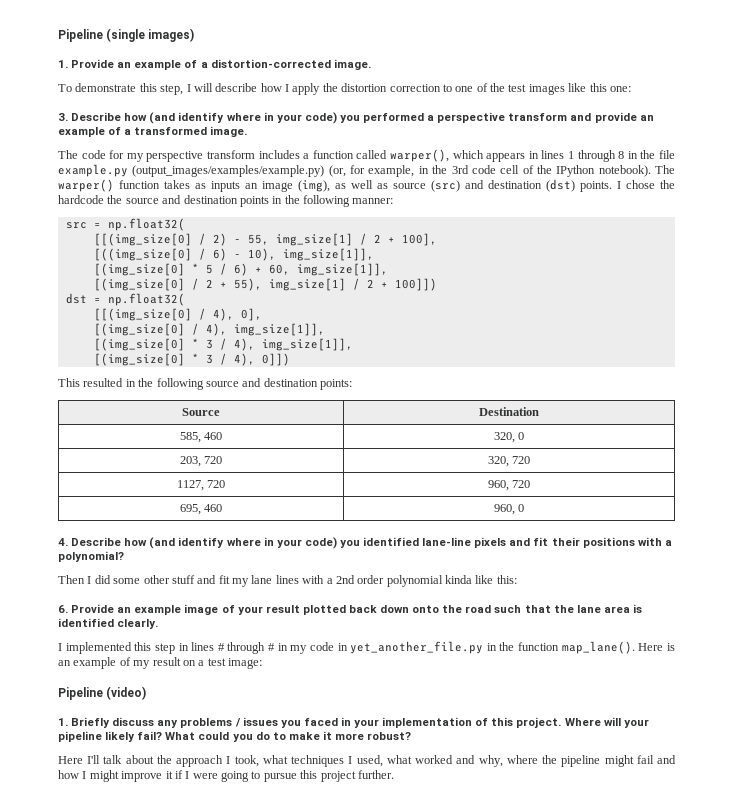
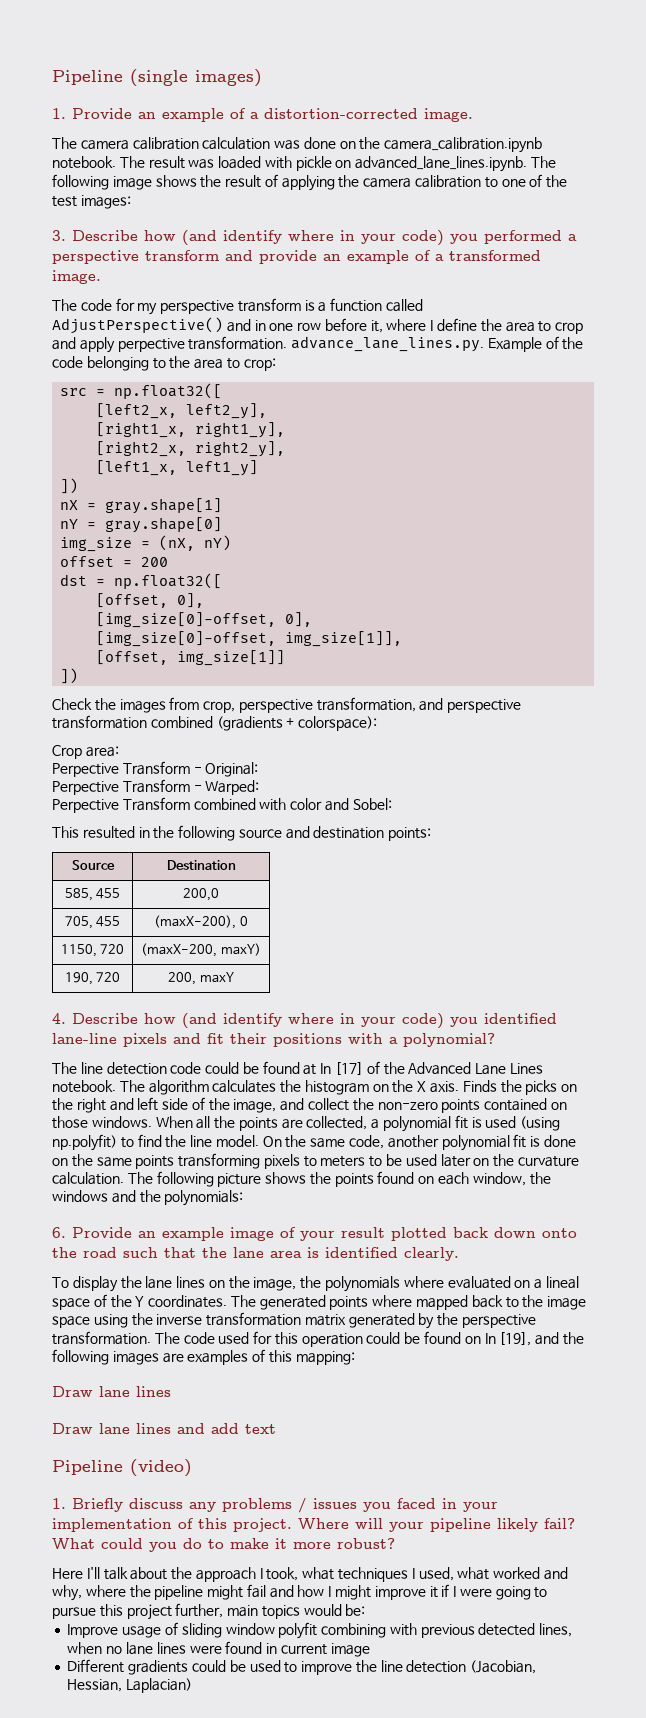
- To demonstrate this step, I will describe how I apply the distortion correction to one of the test images like this one:
+ The camera calibration calculation was done on the camera_calibration.ipynb notebook. The result was loaded with pickle on advanced_lane_lines.ipynb. The following image shows the result of applying the camera calibration to one of the test images:
- The code for my perspective transform includes a function called warper(), which appears in lines 1 through 8 in the file example.py (output_images/examples/example.py) (or, for example, in the 3rd code cell of the IPython notebook). The warper() function takes as inputs an image (img), as well as source (src) and destination (dst) points. I chose the hardcode the source and destination points in the following manner:
- src = np.float32(
- [[(img_size[0] / 2) - 55, img_size[1] / 2 + 100],
- [((img_size[0] / 6) - 10), img_size[1]],
- [(img_size[0] * 5 / 6) + 60, img_size[1]],
- [(img_size[0] / 2 + 55), img_size[1] / 2 + 100]])
- dst = np.float32(
- [[(img_size[0] / 4), 0],
- [(img_size[0] / 4), img_size[1]],
- [(img_size[0] * 3 / 4), img_size[1]],
- [(img_size[0] * 3 / 4), 0]])
+ The code for my perspective transform is a function called AdjustPerspective() and in one row before it, where I define the area to crop and apply perpective transformation. advance_lane_lines.py. Example of the code belonging to the area to crop:
+ src = np.float32([
+ [left2_x, left2_y],
+ [right1_x, right1_y],
+ [right2_x, right2_y],
+ [left1_x, left1_y]
+ ])
+ nX = gray.shape[1]
+ nY = gray.shape[0]
+ img_size = (nX, nY)
+ offset = 200
+ dst = np.float32([
+ [offset, 0],
+ [img_size[0]-offset, 0],
+ [img_size[0]-offset, img_size[1]],
+ [offset, img_size[1]]
+ ])
+ Check the images from crop, perspective transformation, and perspective transformation combined (gradients + colorspace):
+ Crop area:
+ Perpective Transform - Original:
+ Perpective Transform - Warped:
+ Perpective Transform combined with color and Sobel:
- 585, 460 | 320, 0
- 203, 720 | 320, 720
- 1127, 720 | 960, 720
- 695, 460 | 960, 0
+ 585, 455 | 200,0
+ 705, 455 | (maxX-200), 0
+ 1150, 720 | (maxX-200, maxY)
+ 190, 720 | 200, maxY
- Then I did some other stuff and fit my lane lines with a 2nd order polynomial kinda like this:
+ The line detection code could be found at In [17] of the Advanced Lane Lines notebook. The algorithm calculates the histogram on the X axis. Finds the picks on the right and left side of the image, and collect the non-zero points contained on those windows. When all the points are collected, a polynomial fit is used (using np.polyfit) to find the line model. On the same code, another polynomial fit is done on the same points transforming pixels to meters to be used later on the curvature calculation. The following picture shows the points found on each window, the windows and the polynomials:
- I implemented this step in lines # through # in my code in yet_another_file.py in the function map_lane(). Here is an example of my result on a test image:
+ To display the lane lines on the image, the polynomials where evaluated on a lineal space of the Y coordinates. The generated points where mapped back to the image space using the inverse transformation matrix generated by the perspective transformation. The code used for this operation could be found on In [19], and the following images are examples of this mapping:
+ Draw lane lines
+ Draw lane lines and add text
- Here I'll talk about the approach I took, what techniques I used, what worked and why, where the pipeline might fail and how I might improve it if I were going to pursue this project further.
+ Here I'll talk about the approach I took, what techniques I used, what worked and why, where the pipeline might fail and how I might improve it if I were going to pursue this project further, main topics would be:
+ Improve usage of sliding window polyfit combining with previous detected lines, when no lane lines were found in current image
+ Different gradients could be used to improve the line detection (Jacobian, Hessian, Laplacian)

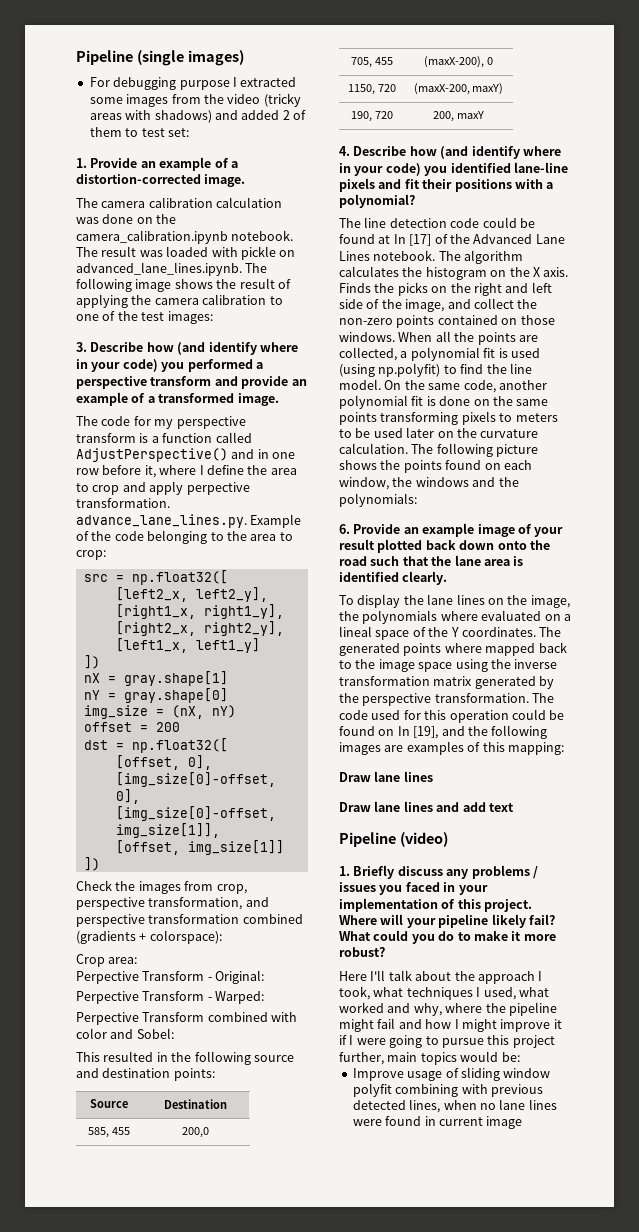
+ For debugging purpose I extracted some images from the video (tricky areas with shadows) and added 2 of them to test set:
- Different gradients could be used to improve the line detection (Jacobian, Hessian, Laplacian)

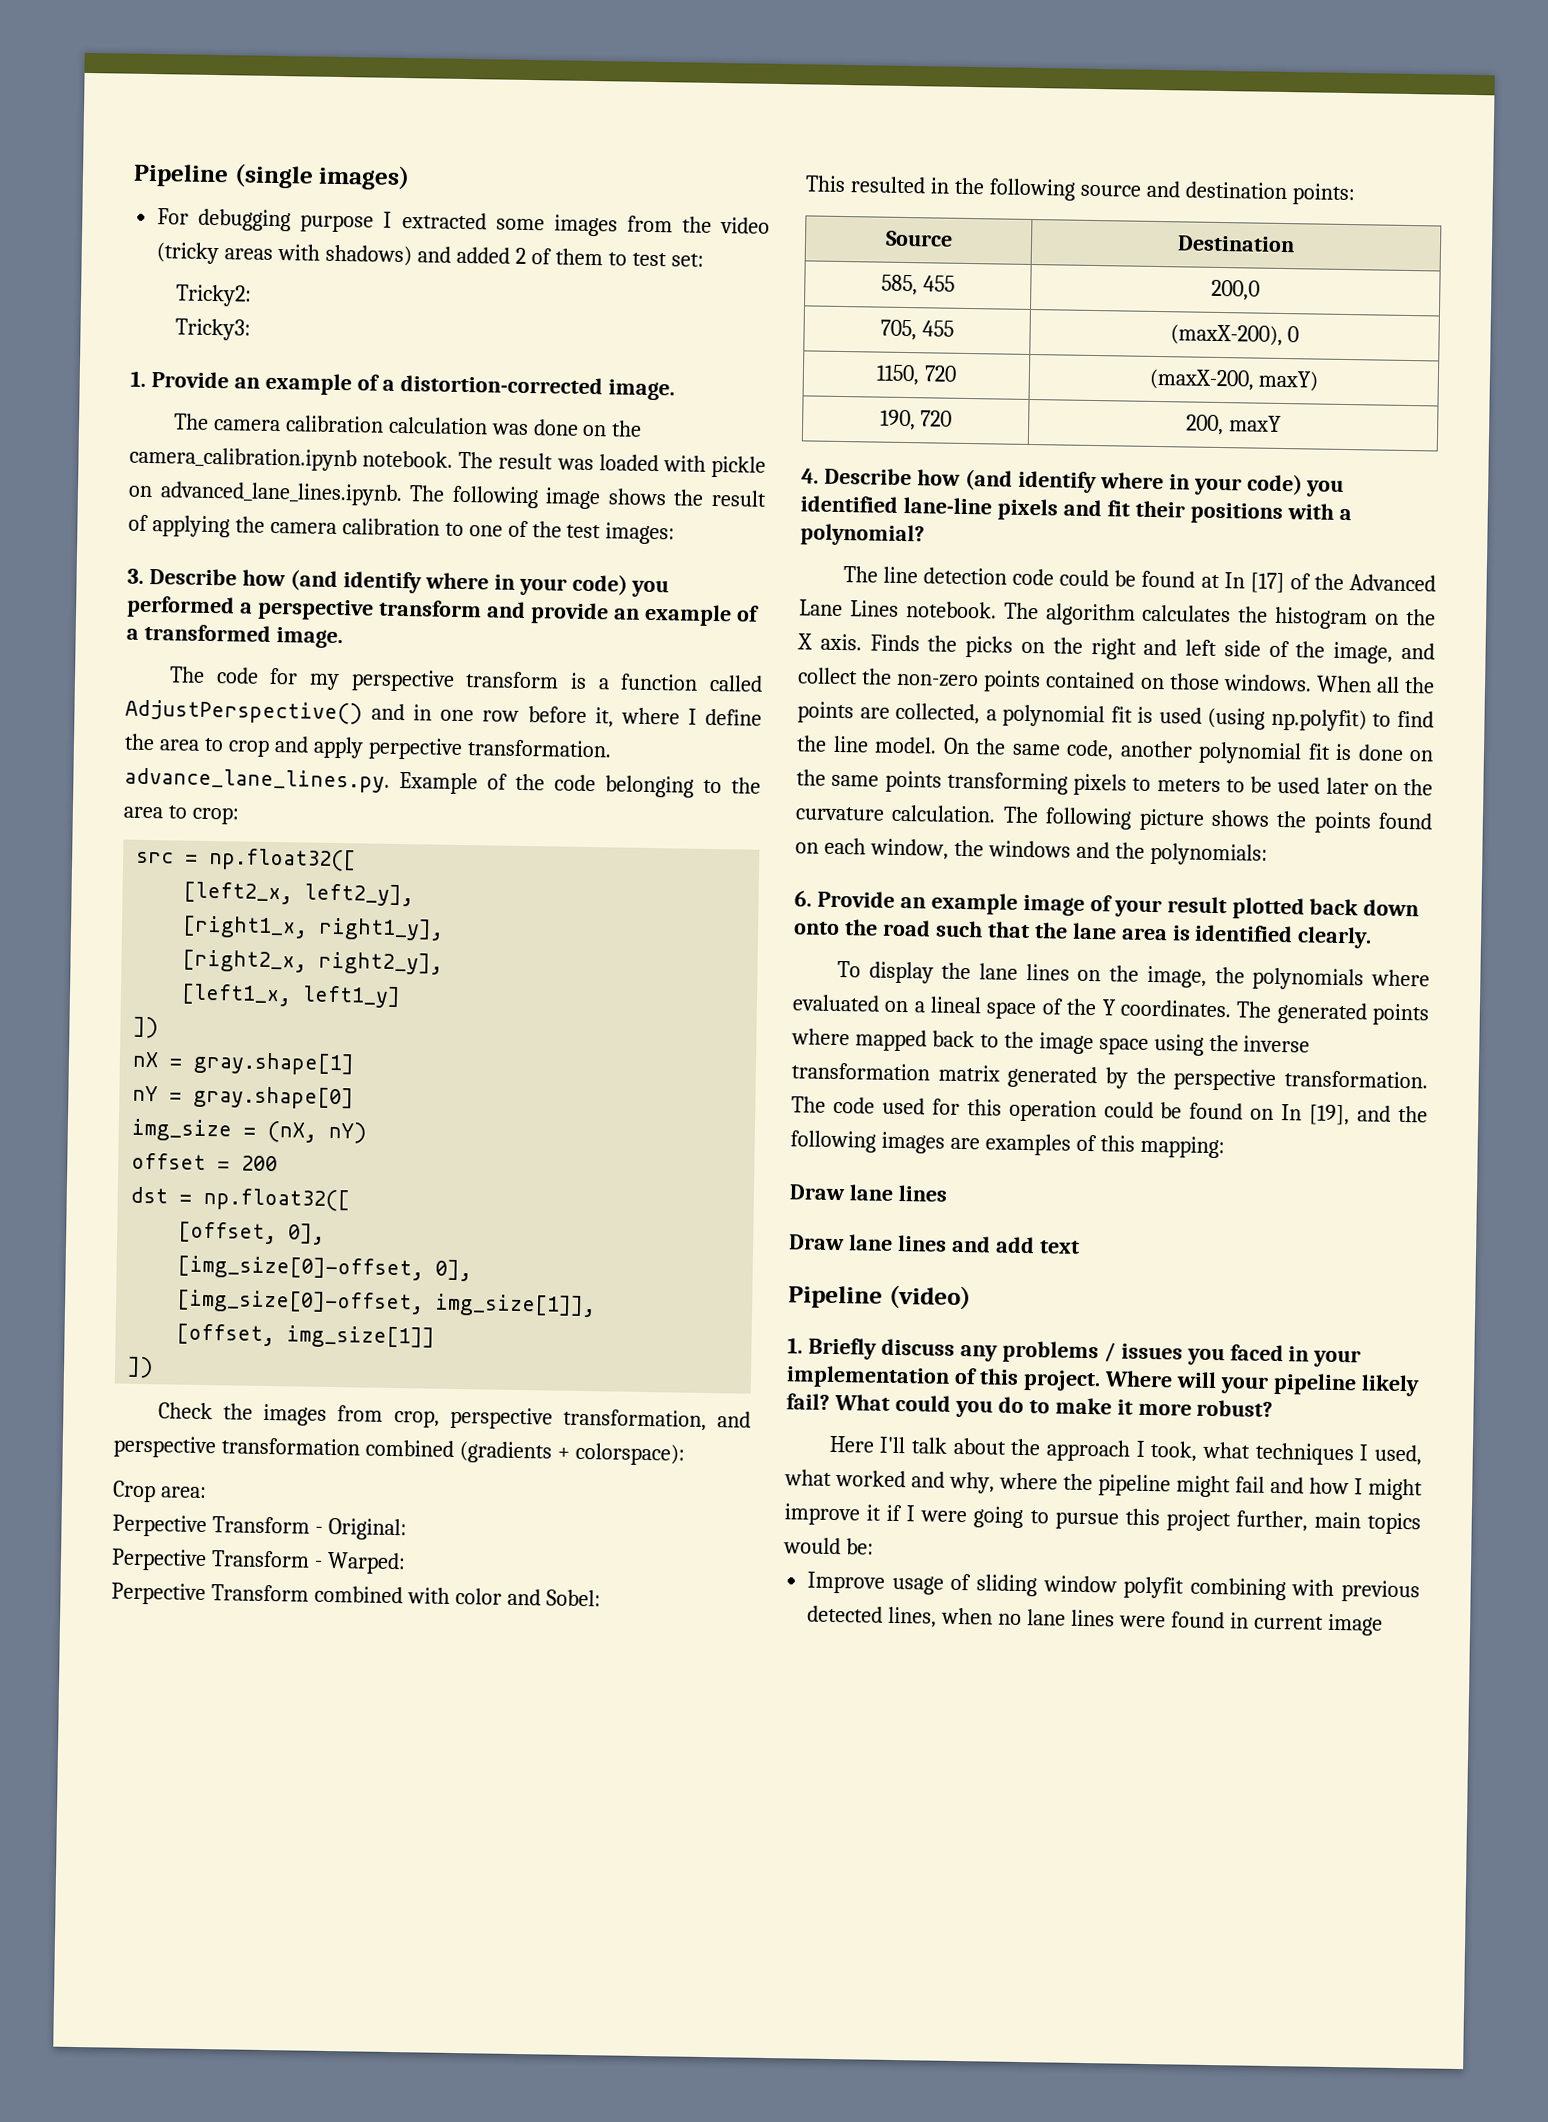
+ Tricky2:
+ Tricky3:

